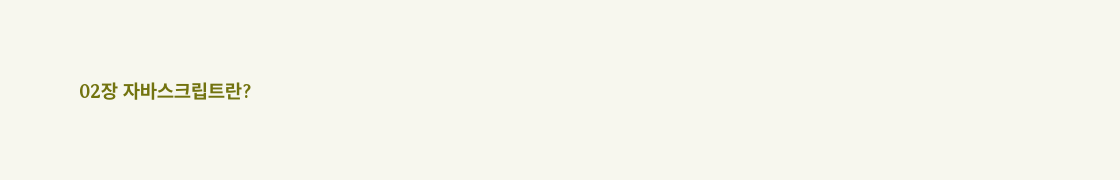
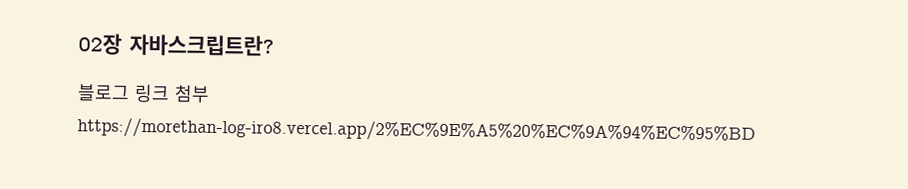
+ 블로그 링크 첨부 https://morethan-log-iro8.vercel.app/2%EC%9E%A5%20%EC%9A%94%EC%95%BD

